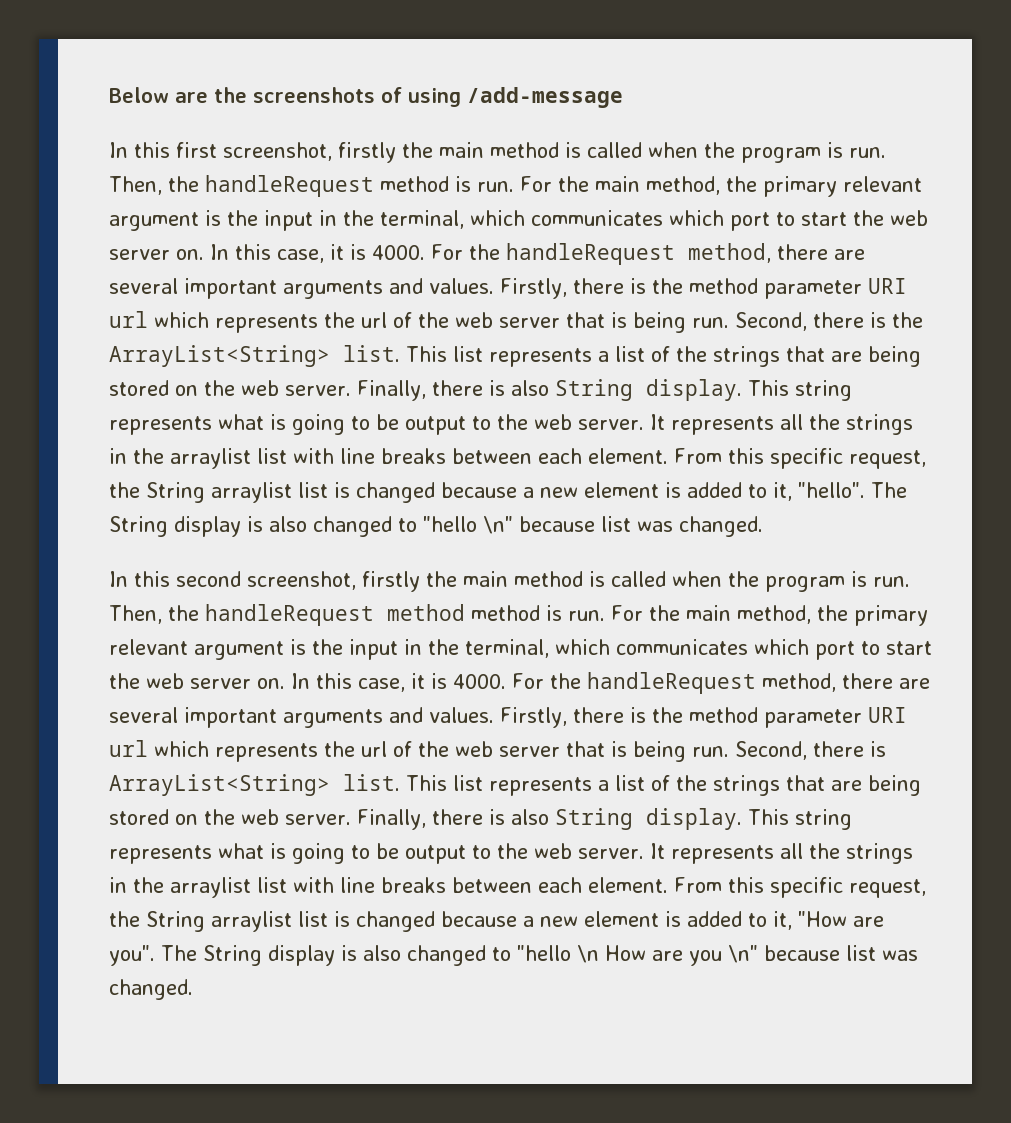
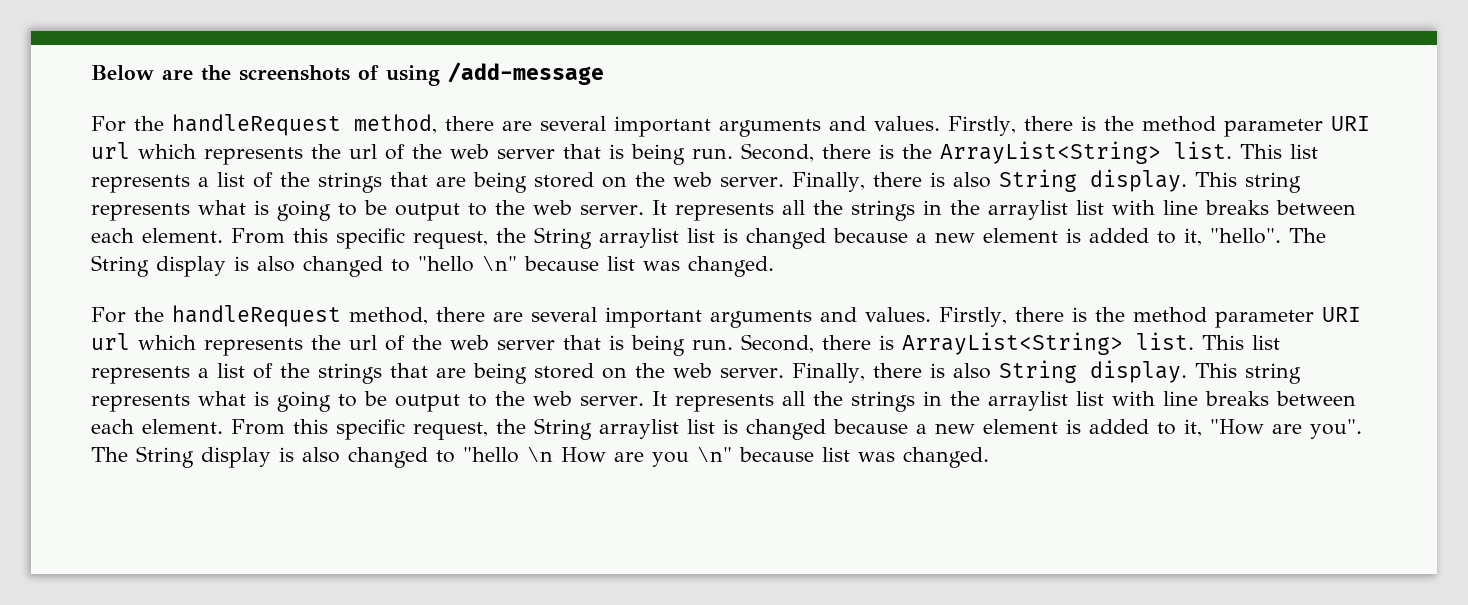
- In this first screenshot, firstly the main method is called when the program is run. Then, the handleRequest method is run. For the main method, the primary relevant argument is the input in the terminal, which communicates which port to start the web server on. In this case, it is 4000.
- In this second screenshot, firstly the main method is called when the program is run. Then, the handleRequest method method is run. For the main method, the primary relevant argument is the input in the terminal, which communicates which port to start the web server on. In this case, it is 4000.

